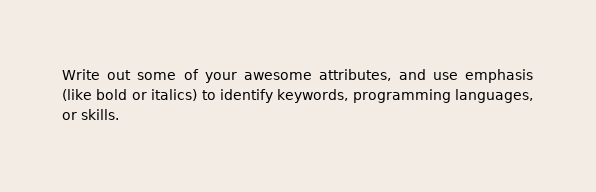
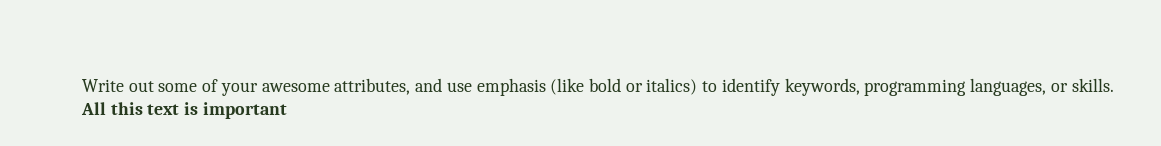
+ All this text is important

